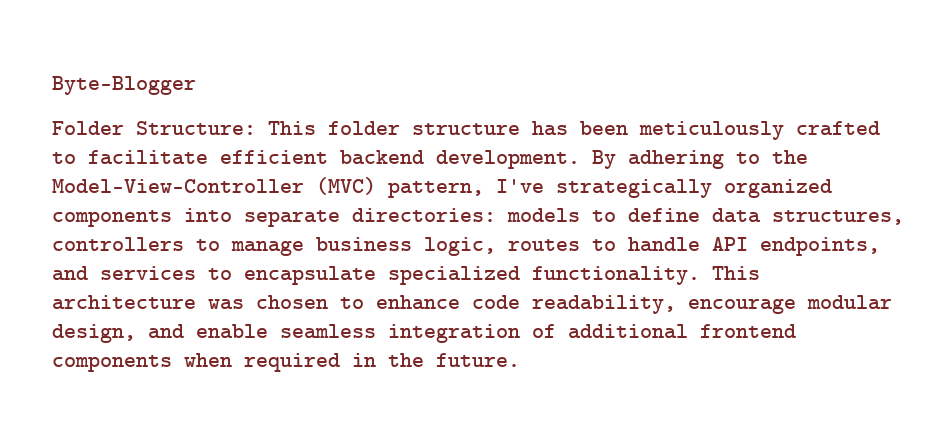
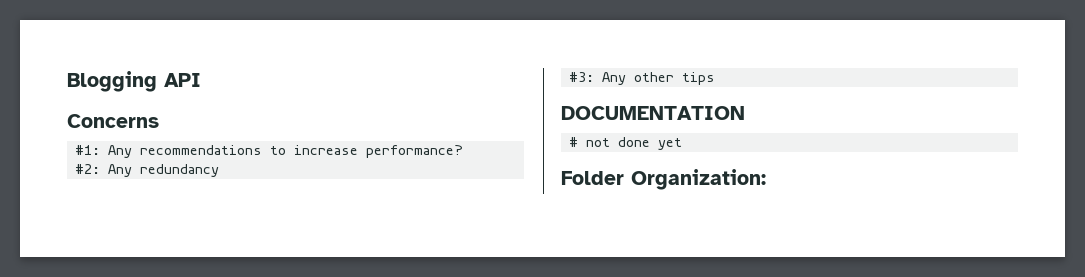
- Byte-Blogger
- Folder Structure: This folder structure has been meticulously crafted to facilitate efficient backend development. By adhering to the Model-View-Controller (MVC) pattern, I've strategically organized components into separate directories: models to define data structures, controllers to manage business logic, routes to handle API endpoints, and services to encapsulate specialized functionality. This architecture was chosen to enhance code readability, encourage modular design, and enable seamless integration of additional frontend components when required in the future.
+ Blogging API
+ Concerns
+ #1: Any recommendations to increase performance?
+ #2: Any redundancy
+ #3: Any other tips
+ DOCUMENTATION
+ # not done yet
+ Folder Organization:

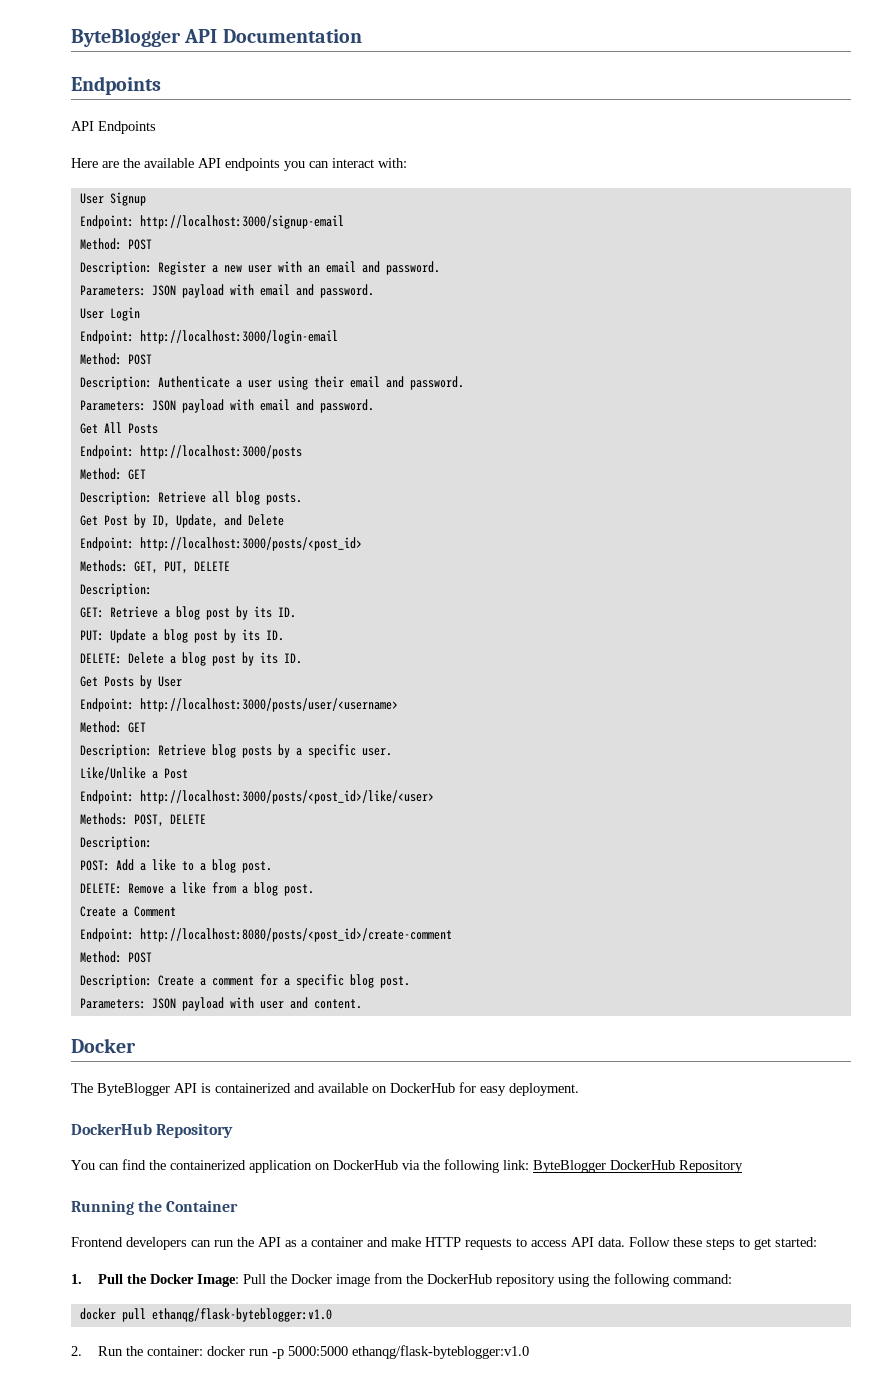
- Blogging API
- Concerns
- #1: Any recommendations to increase performance?
- #2: Any redundancy
- #3: Any other tips
- DOCUMENTATION
- # not done yet
- Folder Organization:
+ ByteBlogger API Documentation
+ Endpoints
+ API Endpoints
+ Here are the available API endpoints you can interact with:
+ User Signup
+ Endpoint: http://localhost:3000/signup-email
+ Method: POST
+ Description: Register a new user with an email and password.
+ Parameters: JSON payload with email and password.
+ User Login
+ Endpoint: http://localhost:3000/login-email
+ Method: POST
+ Description: Authenticate a user using their email and password.
+ Parameters: JSON payload with email and password.
+ Get All Posts
+ Endpoint: http://localhost:3000/posts
+ Method: GET
+ Description: Retrieve all blog posts.
+ Get Post by ID, Update, and Delete
+ Endpoint: http://localhost:3000/posts/<post_id>
+ Methods: GET, PUT, DELETE
+ Description:
+ GET: Retrieve a blog post by its ID.
+ PUT: Update a blog post by its ID.
+ DELETE: Delete a blog post by its ID.
+ Get Posts by User
+ Endpoint: http://localhost:3000/posts/user/<username>
+ Method: GET
+ Description: Retrieve blog posts by a specific user.
+ Like/Unlike a Post
+ Endpoint: http://localhost:3000/posts/<post_id>/like/<user>
+ Methods: POST, DELETE
+ Description:
+ POST: Add a like to a blog post.
+ DELETE: Remove a like from a blog post.
+ Create a Comment
+ Endpoint: http://localhost:8080/posts/<post_id>/create-comment
+ Method: POST
+ Description: Create a comment for a specific blog post.
+ Parameters: JSON payload with user and content.
+ Docker
+ The ByteBlogger API is containerized and available on DockerHub for easy deployment.
+ DockerHub Repository
+ You can find the containerized application on DockerHub via the following link: ByteBlogger DockerHub Repository
+ Running the Container
+ Frontend developers can run the API as a container and make HTTP requests to access API data. Follow these steps to get started:
+ 1. Pull the Docker Image: Pull the Docker image from the DockerHub repository using the following command:
+ docker pull ethanqg/flask-byteblogger:v1.0
+ 2. Run the container: docker run -p 5000:5000 ethanqg/flask-byteblogger:v1.0

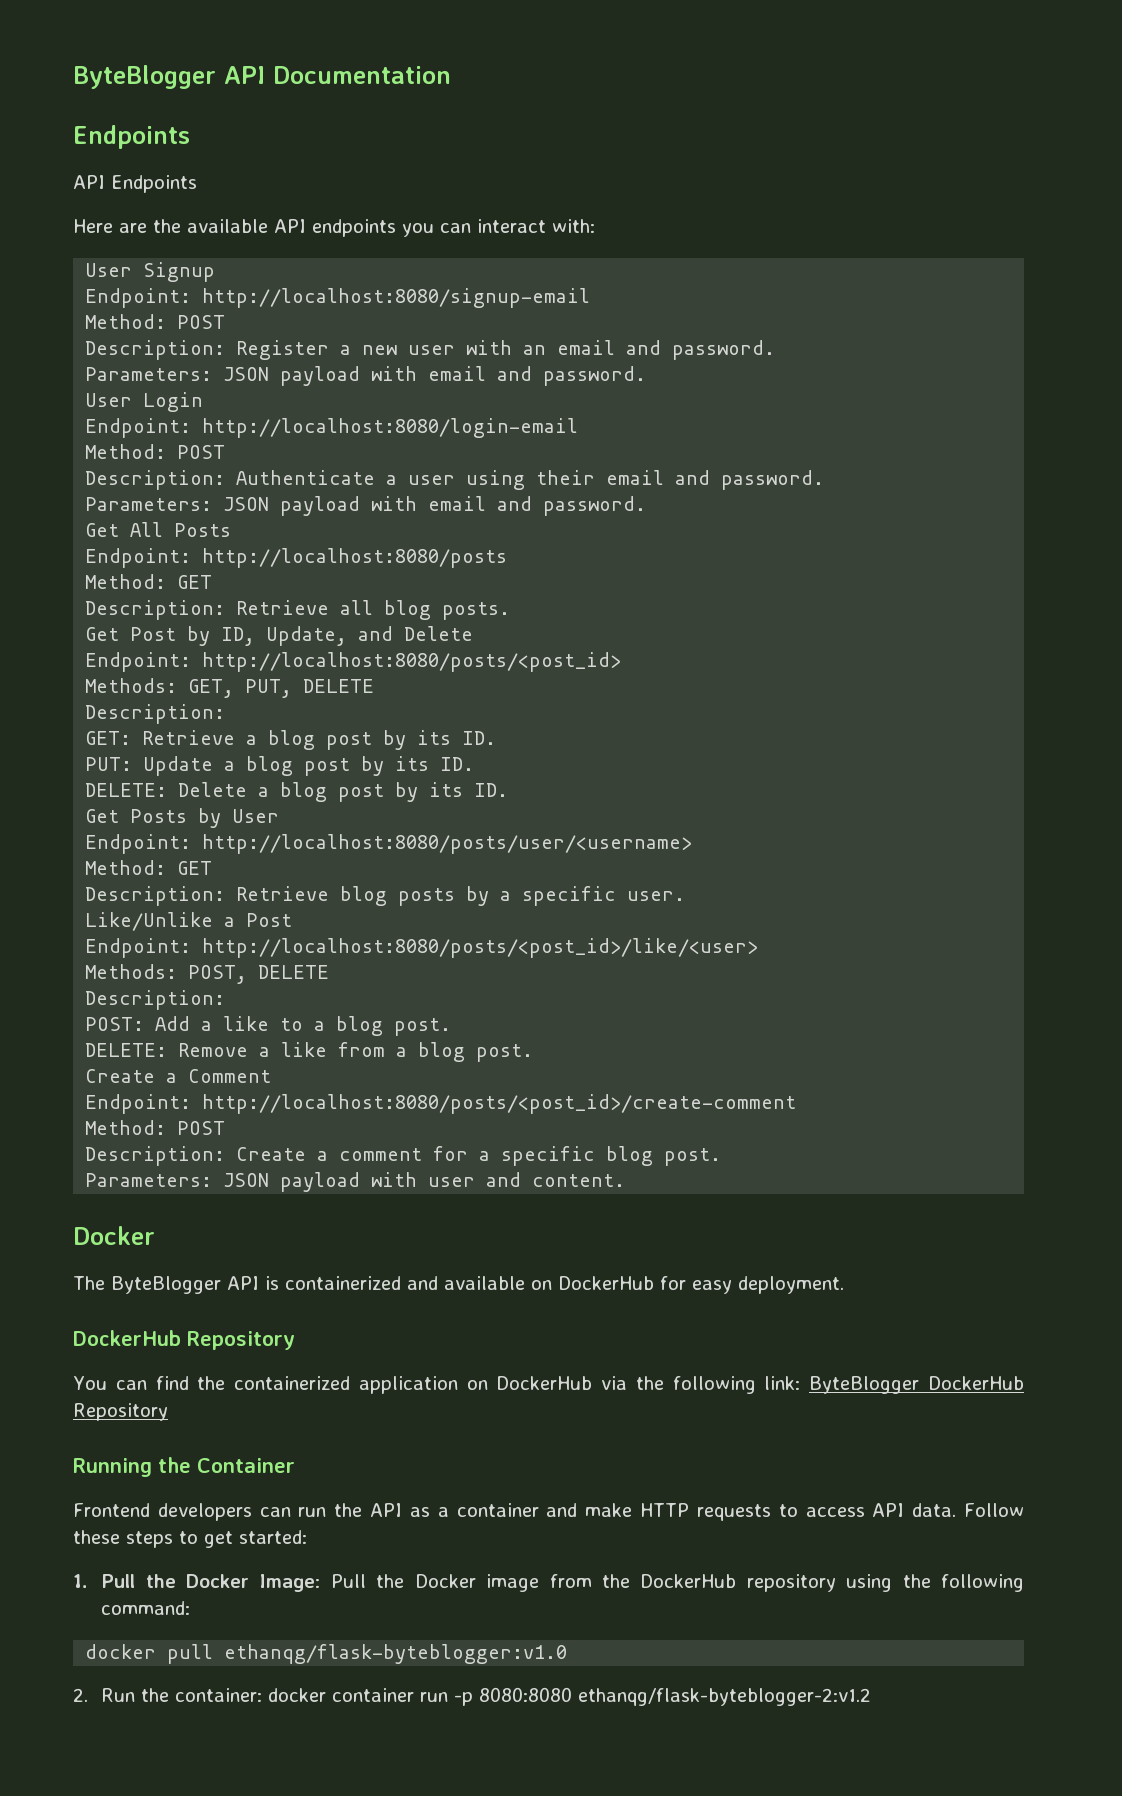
- Endpoint: http://localhost:3000/signup-email
+ Endpoint: http://localhost:8080/signup-email
- Endpoint: http://localhost:3000/login-email
+ Endpoint: http://localhost:8080/login-email
- Endpoint: http://localhost:3000/posts
+ Endpoint: http://localhost:8080/posts
- Endpoint: http://localhost:3000/posts/<post_id>
+ Endpoint: http://localhost:8080/posts/<post_id>
- Endpoint: http://localhost:3000/posts/user/<username>
+ Endpoint: http://localhost:8080/posts/user/<username>
- Endpoint: http://localhost:3000/posts/<post_id>/like/<user>
+ Endpoint: http://localhost:8080/posts/<post_id>/like/<user>
- 2. Run the container: docker run -p 5000:5000 ethanqg/flask-byteblogger:v1.0
+ 2. Run the container: docker container run -p 8080:8080 ethanqg/flask-byteblogger-2:v1.2

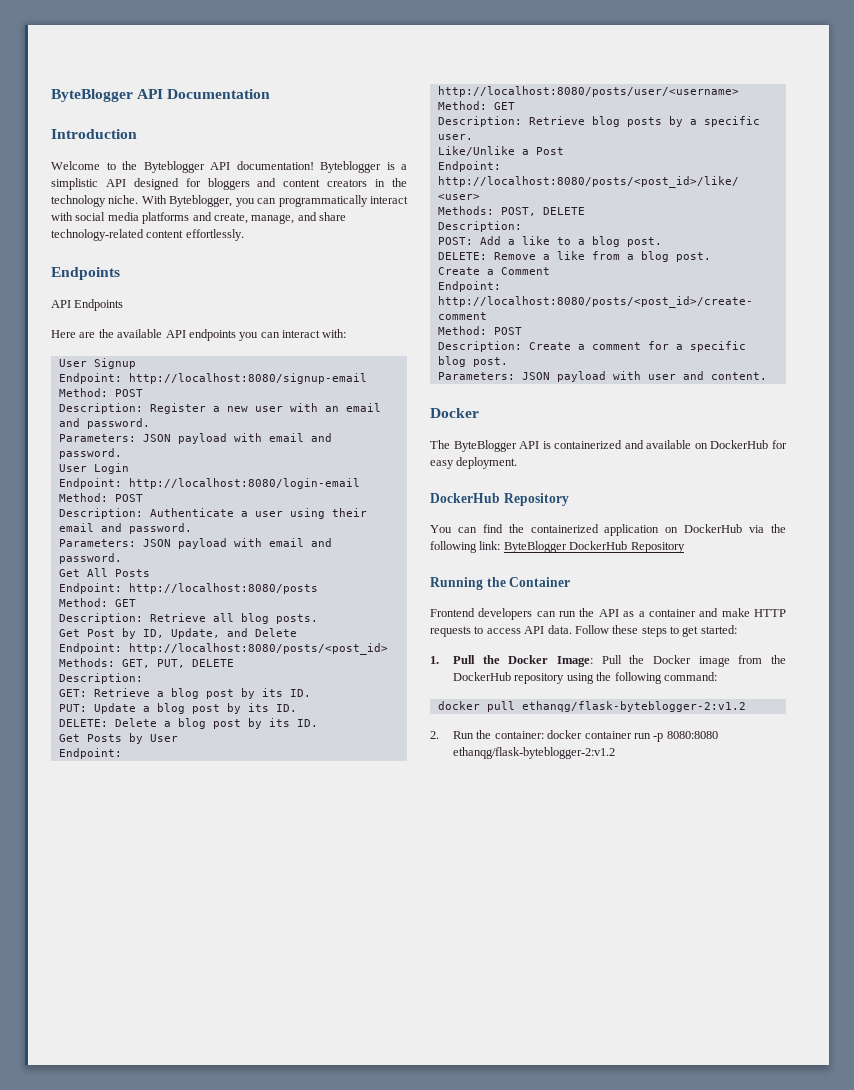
+ Introduction
+ Welcome to the Byteblogger API documentation! Byteblogger is a simplistic API designed for bloggers and content creators in the technology niche. With Byteblogger, you can programmatically interact with social media platforms and create, manage, and share technology-related content effortlessly.
- docker pull ethanqg/flask-byteblogger:v1.0
+ docker pull ethanqg/flask-byteblogger-2:v1.2

